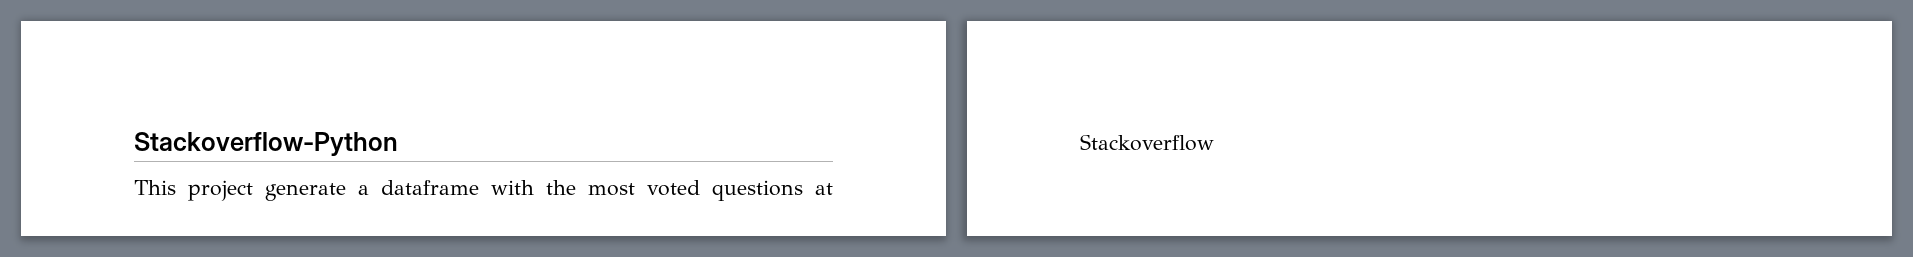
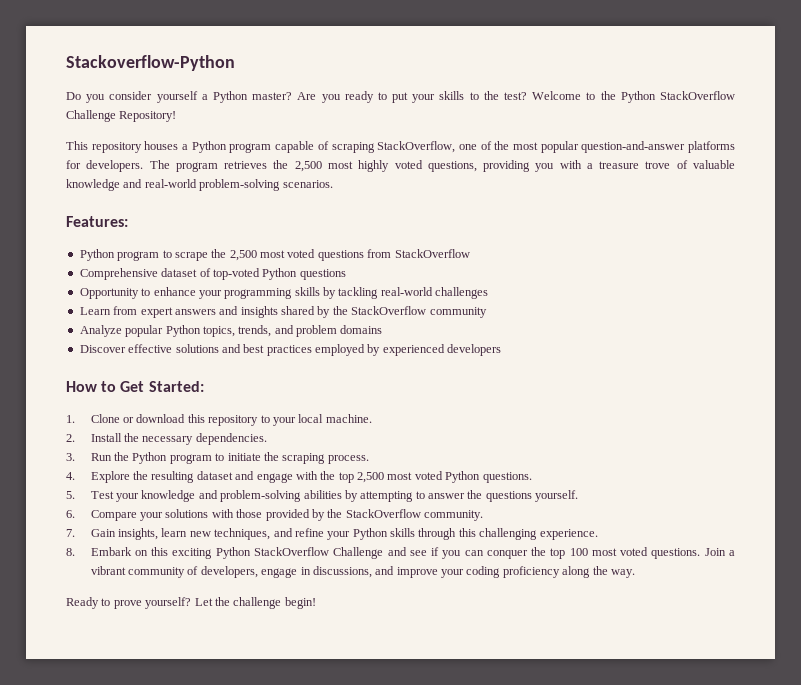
- This project generate a dataframe with the most voted questions at Stackoverflow
+ Do you consider yourself a Python master? Are you ready to put your skills to the test? Welcome to the Python StackOverflow Challenge Repository!
+ This repository houses a Python program capable of scraping StackOverflow, one of the most popular question-and-answer platforms for developers. The program retrieves the 2,500 most highly voted questions, providing you with a treasure trove of valuable knowledge and real-world problem-solving scenarios.
+ Features:
+ Python program to scrape the 2,500 most voted questions from StackOverflow
+ Comprehensive dataset of top-voted Python questions
+ Opportunity to enhance your programming skills by tackling real-world challenges
+ Learn from expert answers and insights shared by the StackOverflow community
+ Analyze popular Python topics, trends, and problem domains
+ Discover effective solutions and best practices employed by experienced developers
+ How to Get Started:
+ 1. Clone or download this repository to your local machine.
+ 2. Install the necessary dependencies.
+ 3. Run the Python program to initiate the scraping process.
+ 4. Explore the resulting dataset and engage with the top 2,500 most voted Python questions.
+ 5. Test your knowledge and problem-solving abilities by attempting to answer the questions yourself.
+ 6. Compare your solutions with those provided by the StackOverflow community.
+ 7. Gain insights, learn new techniques, and refine your Python skills through this challenging experience.
+ 8. Embark on this exciting Python StackOverflow Challenge and see if you can conquer the top 100 most voted questions. Join a vibrant community of developers, engage in discussions, and improve your coding proficiency along the way.
+ Ready to prove yourself? Let the challenge begin!

